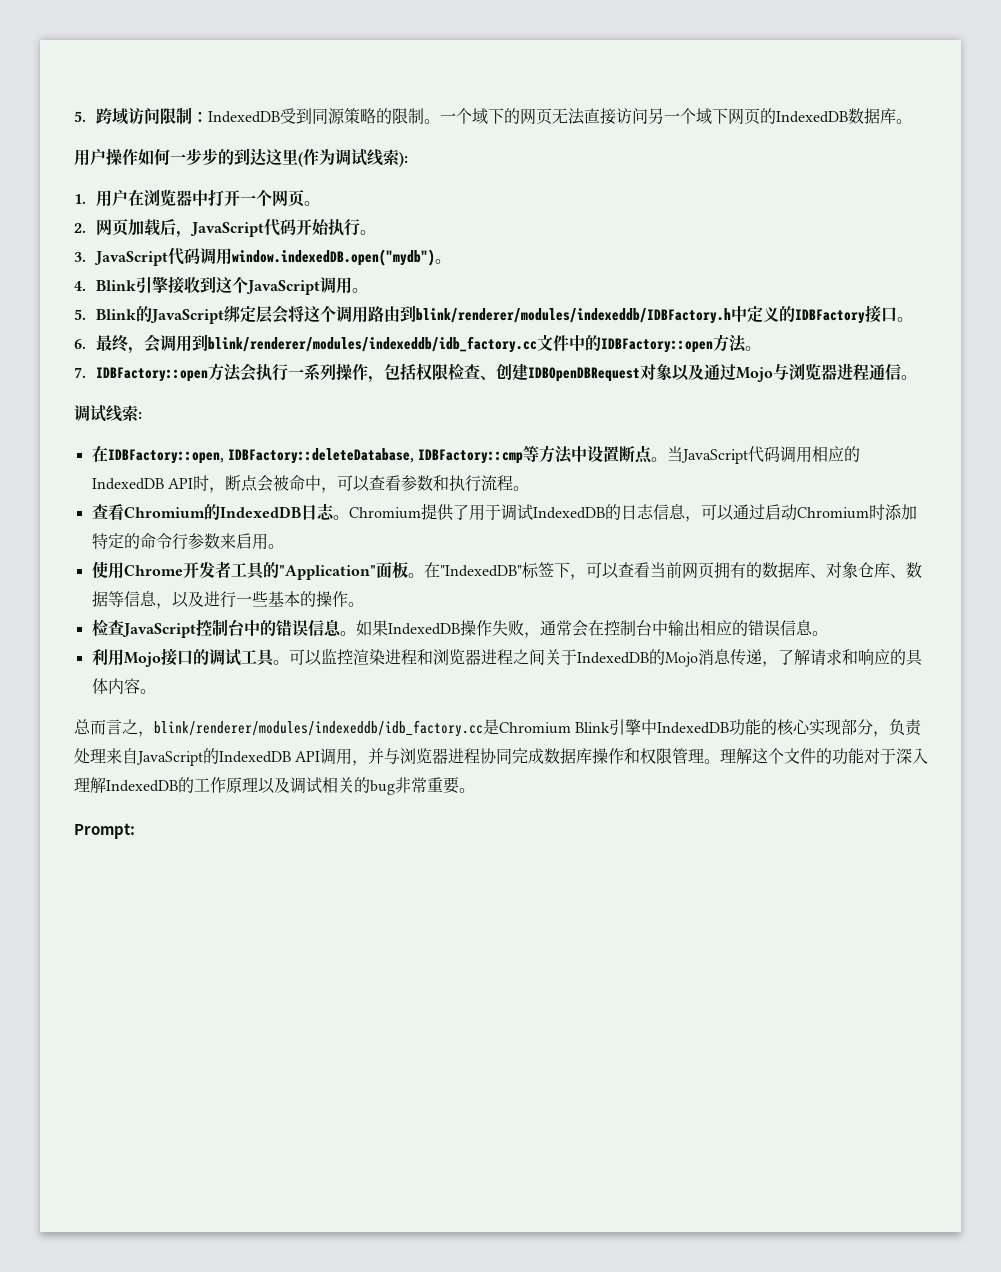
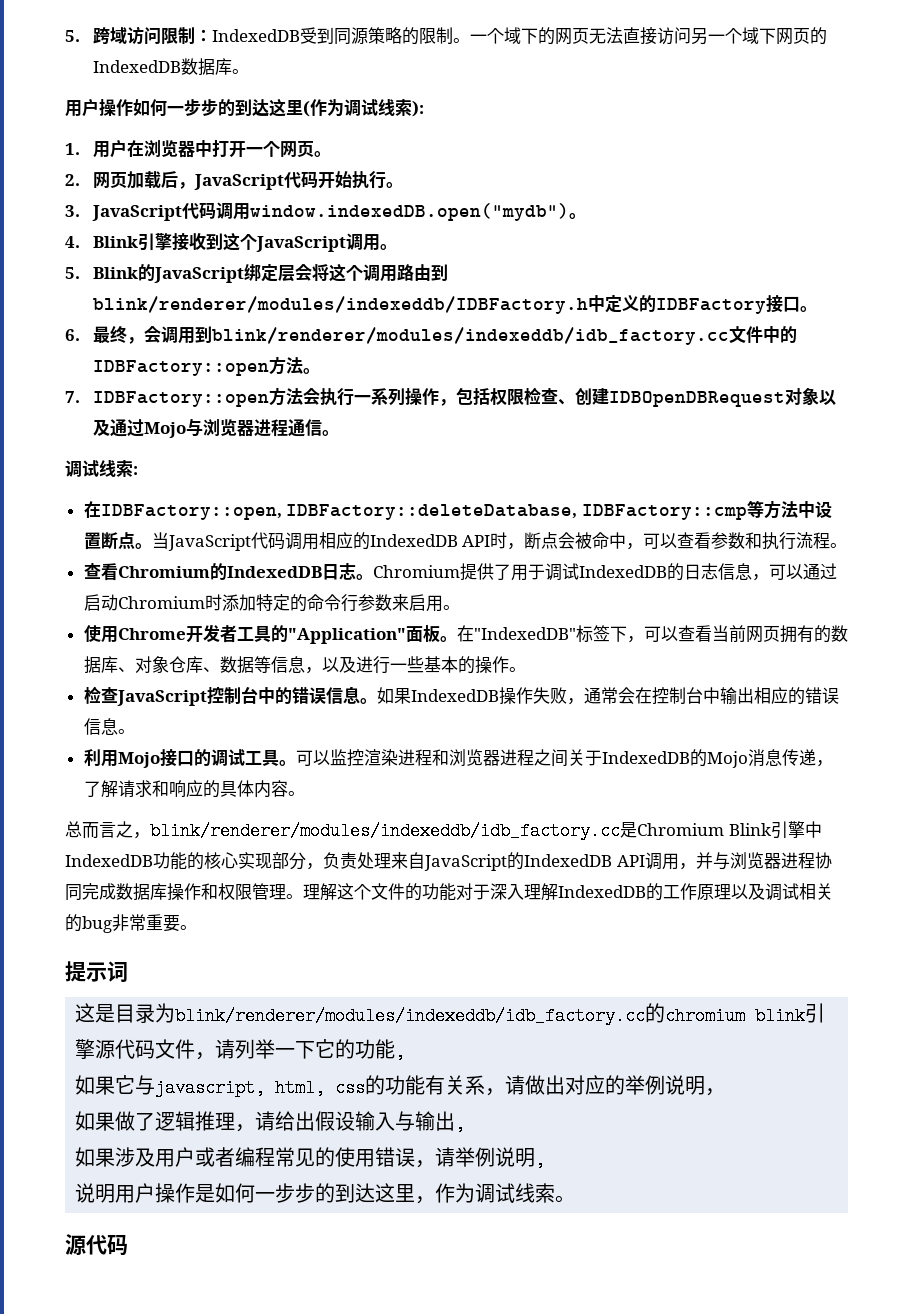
- Prompt:
+ 提示词
+ 这是目录为blink/renderer/modules/indexeddb/idb_factory.cc的chromium blink引擎源代码文件，请列举一下它的功能,
+ 如果它与javascript, html, css的功能有关系，请做出对应的举例说明，
+ 如果做了逻辑推理，请给出假设输入与输出,
+ 如果涉及用户或者编程常见的使用错误，请举例说明,
+ 说明用户操作是如何一步步的到达这里，作为调试线索。
+ 源代码

